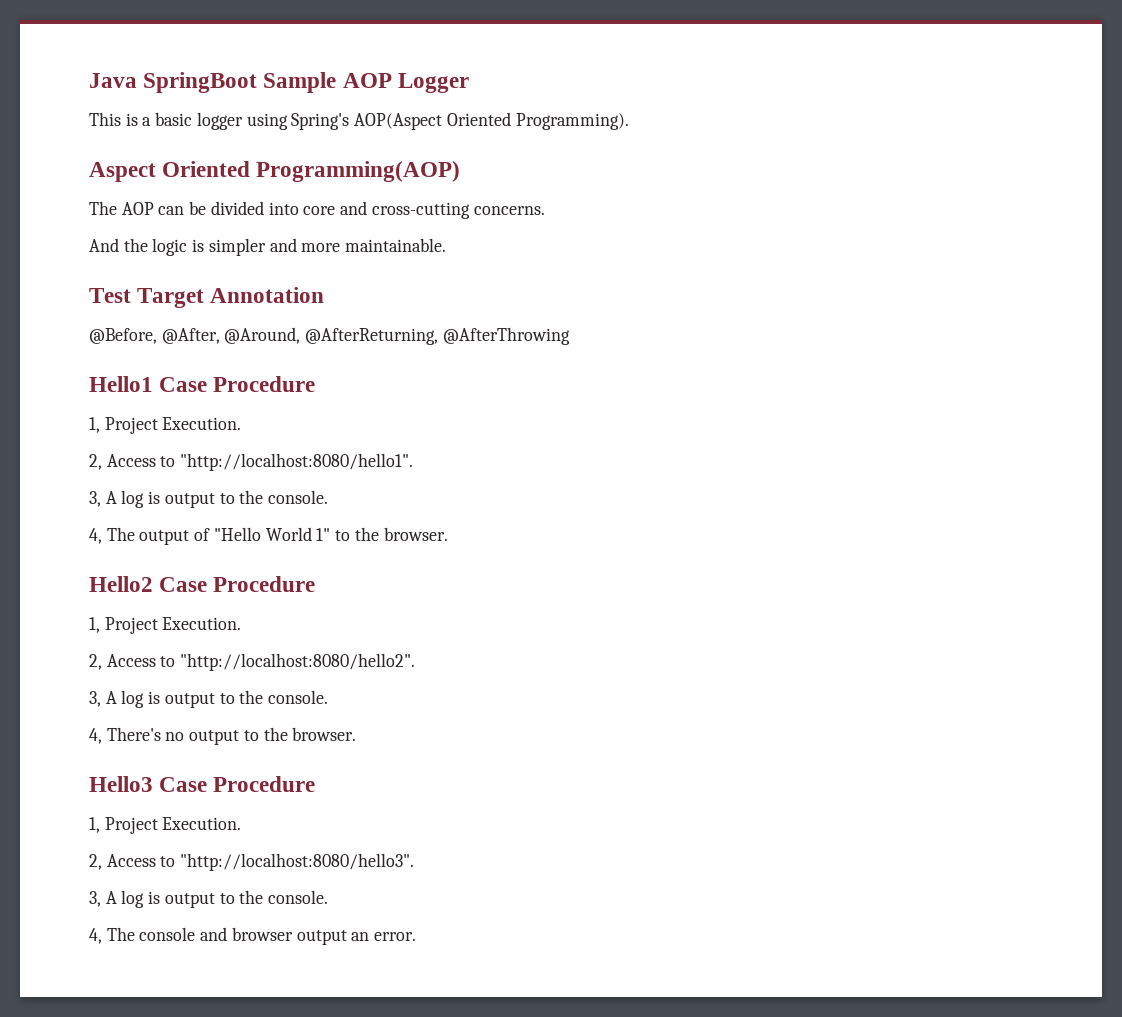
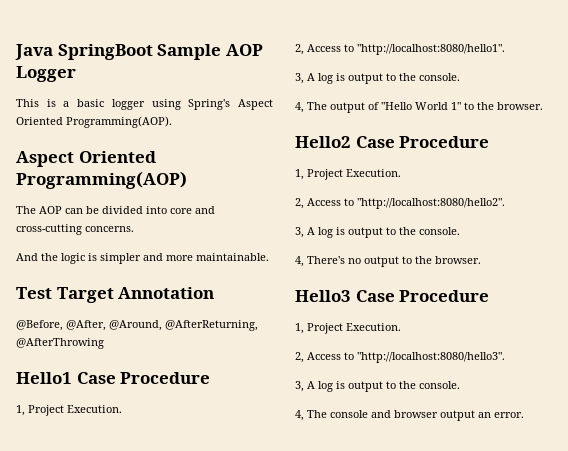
- This is a basic logger using Spring's AOP(Aspect Oriented Programming).
+ This is a basic logger using Spring's Aspect Oriented Programming(AOP).

